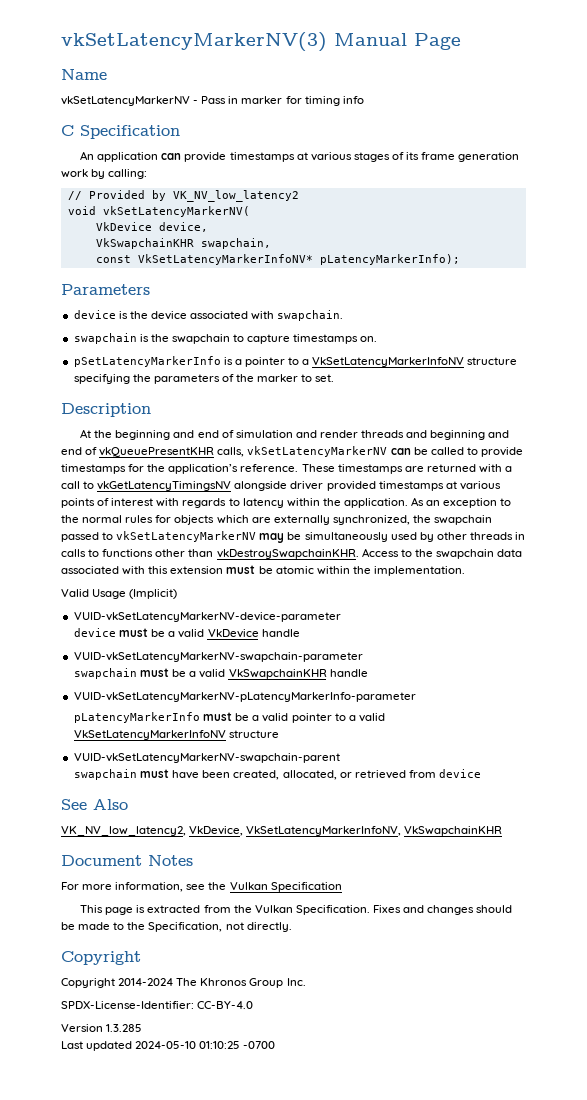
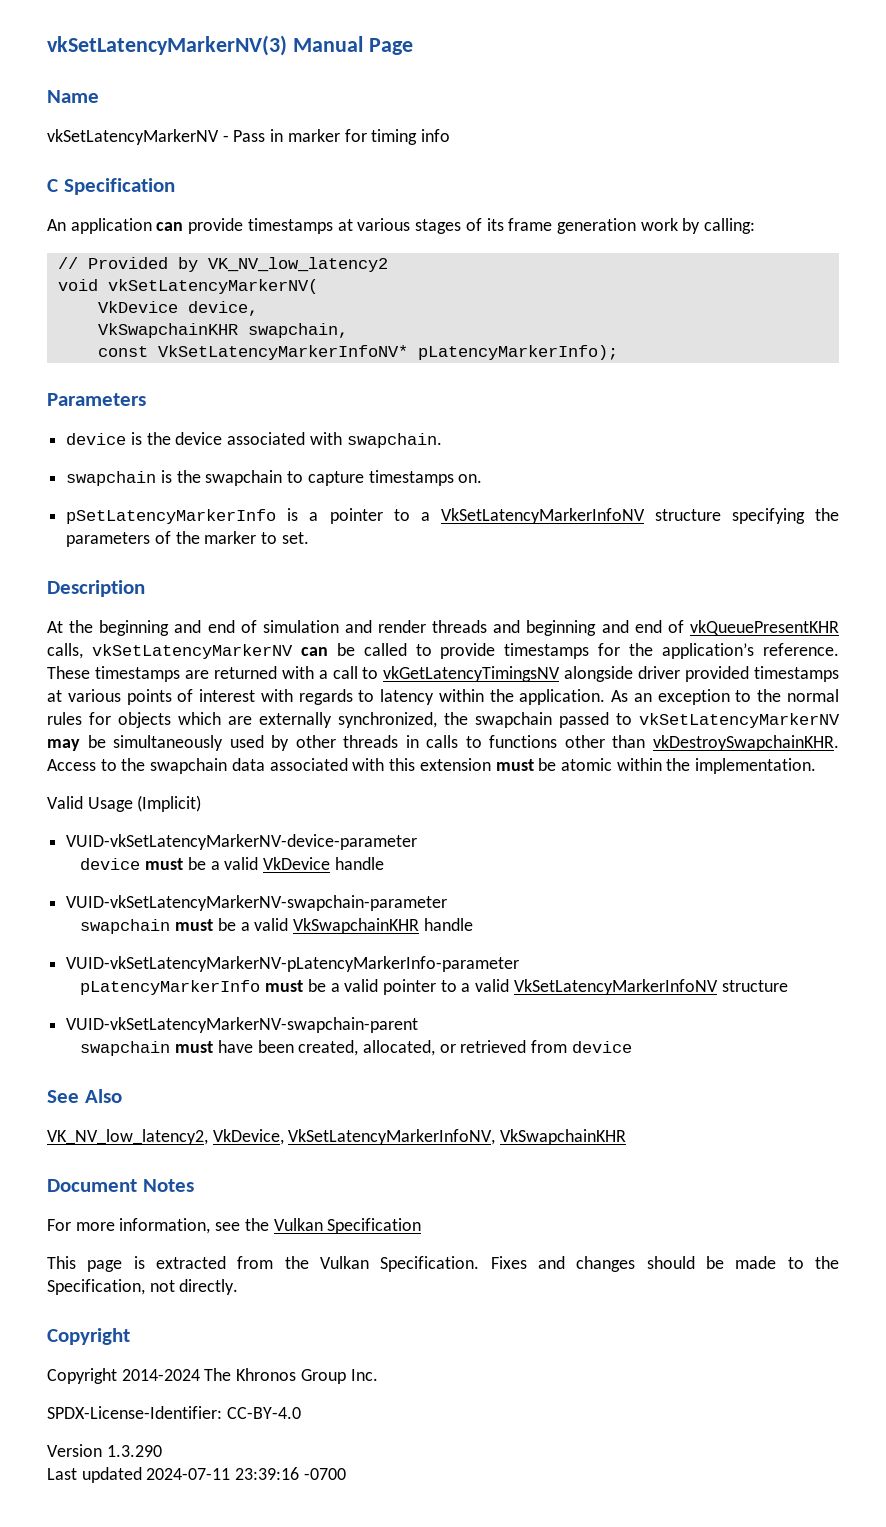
- Version 1.3.285
+ Version 1.3.290
- Last updated 2024-05-10 01:10:25 -0700
+ Last updated 2024-07-11 23:39:16 -0700

